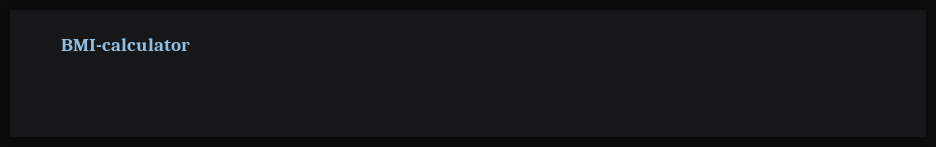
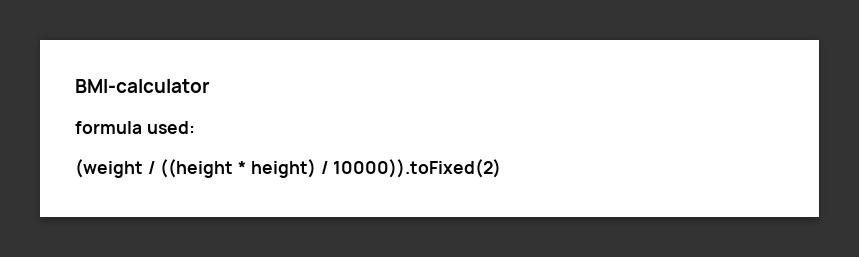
+ formula used:
+ (weight / ((height * height) / 10000)).toFixed(2)

